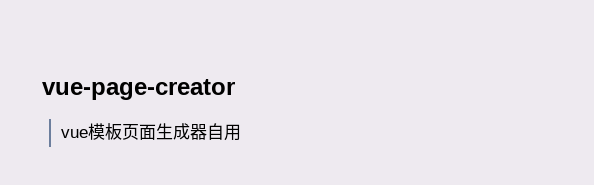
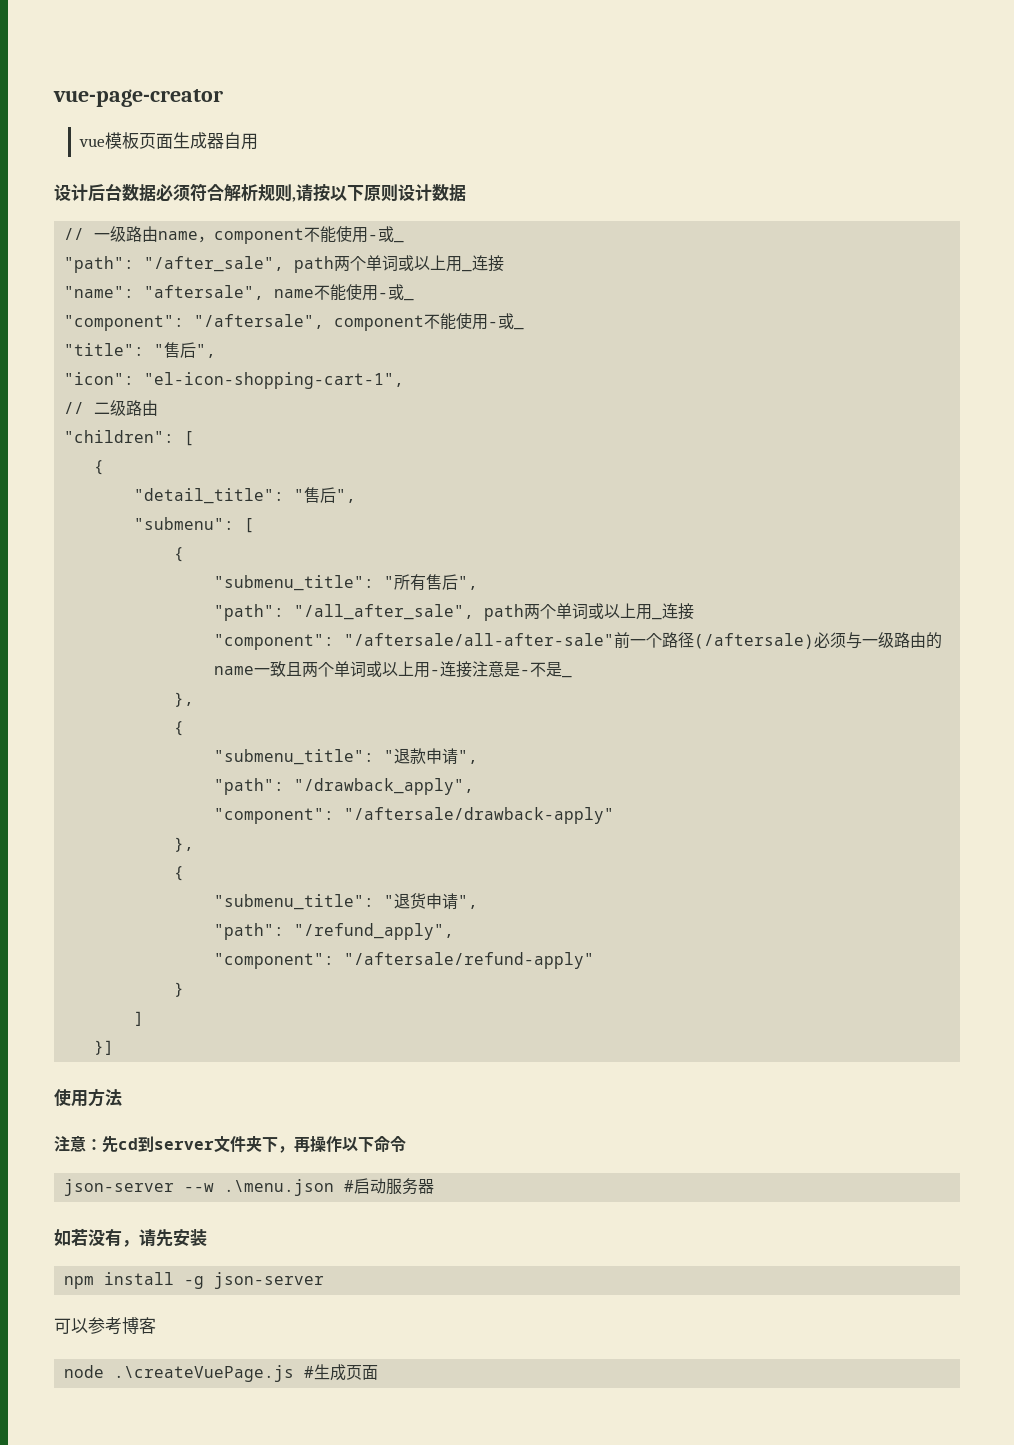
+ 设计后台数据必须符合解析规则,请按以下原则设计数据
+ // 一级路由name，component不能使用-或_
+ "path": "/after_sale", path两个单词或以上用_连接
+ "name": "aftersale", name不能使用-或_
+ "component": "/aftersale", component不能使用-或_
+ "title": "售后",
+ "icon": "el-icon-shopping-cart-1",
+ // 二级路由
+ "children": [
+ {
+ "detail_title": "售后",
+ "submenu": [
+ {
+ "submenu_title": "所有售后",
+ "path": "/all_after_sale", path两个单词或以上用_连接
+ "component": "/aftersale/all-after-sale"前一个路径(/aftersale)必须与一级路由的name一致且两个单词或以上用-连接注意是-不是_
+ },
+ {
+ "submenu_title": "退款申请",
+ "path": "/drawback_apply",
+ "component": "/aftersale/drawback-apply"
+ },
+ {
+ "submenu_title": "退货申请",
+ "path": "/refund_apply",
+ "component": "/aftersale/refund-apply"
+ }
+ ]
+ }]
+ 使用方法
+ 注意：先cd到server文件夹下，再操作以下命令
+ json-server --w .\menu.json #启动服务器
+ 如若没有，请先安装
+ npm install -g json-server
+ 可以参考博客
+ node .\createVuePage.js #生成页面

